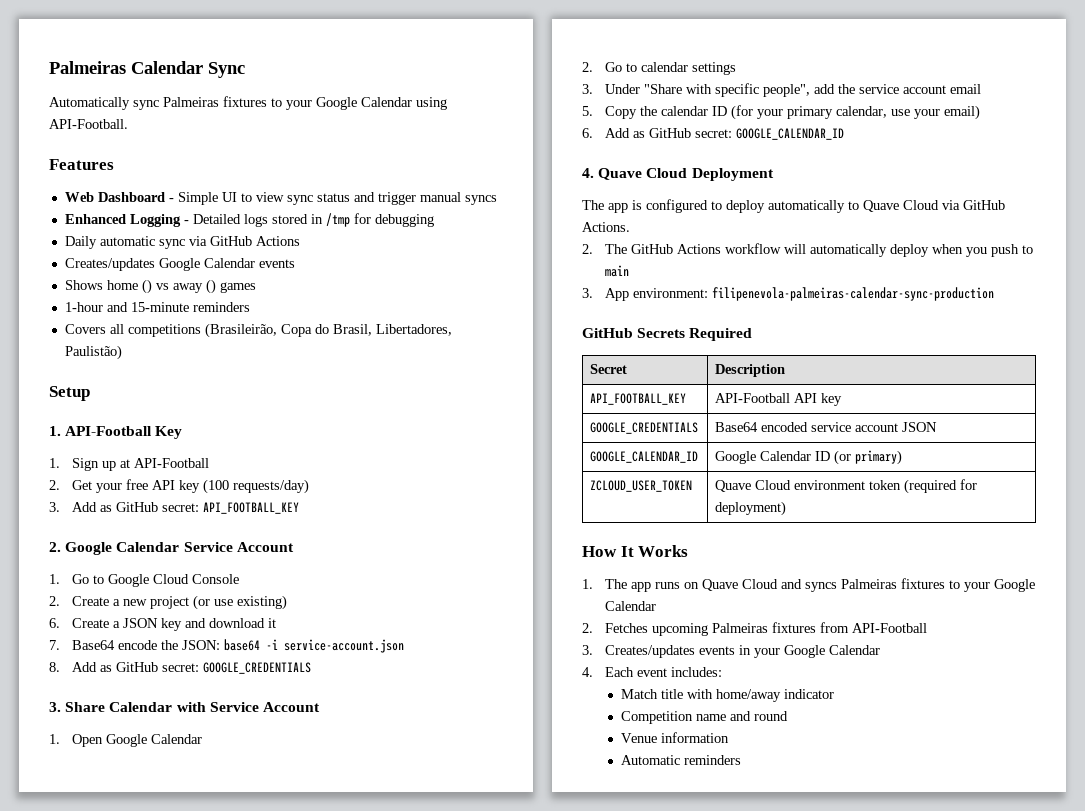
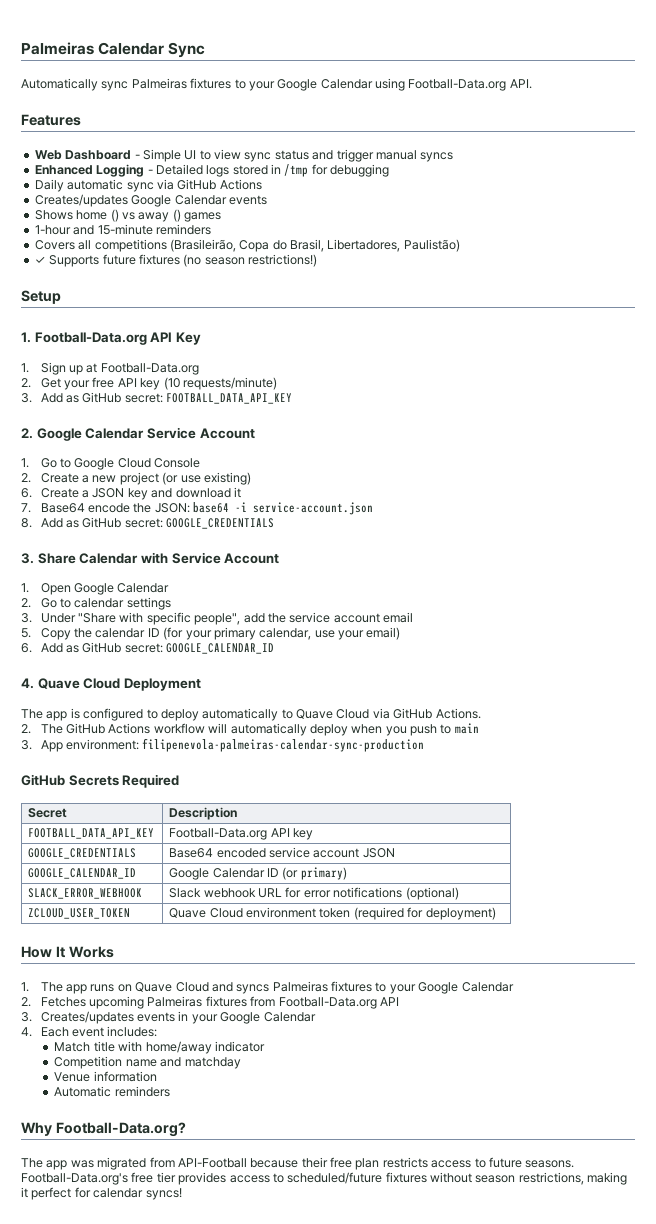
- Automatically sync Palmeiras fixtures to your Google Calendar using API-Football.
+ Automatically sync Palmeiras fixtures to your Google Calendar using Football-Data.org API.
+ ✓ Supports future fixtures (no season restrictions!)
- 1. API-Football Key
+ 1. Football-Data.org API Key
- 1. Sign up at API-Football
+ 1. Sign up at Football-Data.org
- 2. Get your free API key (100 requests/day)
+ 2. Get your free API key (10 requests/minute)
- 3. Add as GitHub secret: API_FOOTBALL_KEY
+ 3. Add as GitHub secret: FOOTBALL_DATA_API_KEY
- API_FOOTBALL_KEY | API-Football API key
+ FOOTBALL_DATA_API_KEY | Football-Data.org API key
+ SLACK_ERROR_WEBHOOK | Slack webhook URL for error notifications (optional)
- 2. Fetches upcoming Palmeiras fixtures from API-Football
+ 2. Fetches upcoming Palmeiras fixtures from Football-Data.org API
- Competition name and round
+ Competition name and matchday
+ Why Football-Data.org?
+ The app was migrated from API-Football because their free plan restricts access to future seasons. Football-Data.org's free tier provides access to scheduled/future fixtures without season restrictions, making it perfect for calendar syncs!

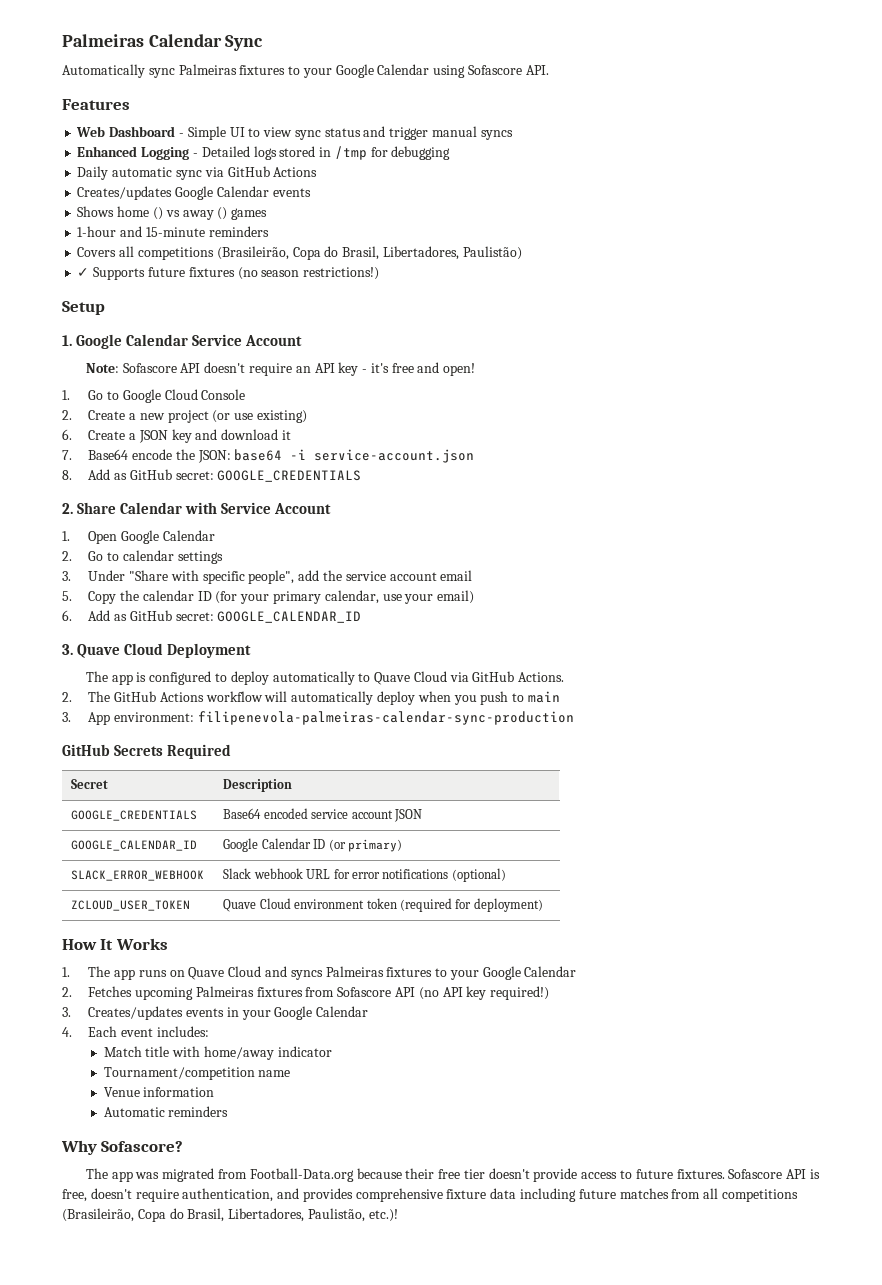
- Automatically sync Palmeiras fixtures to your Google Calendar using Football-Data.org API.
+ Automatically sync Palmeiras fixtures to your Google Calendar using Sofascore API.
- 1. Football-Data.org API Key
- 1. Sign up at Football-Data.org
- 2. Get your free API key (10 requests/minute)
- 3. Add as GitHub secret: FOOTBALL_DATA_API_KEY
- 2. Google Calendar Service Account
+ 1. Google Calendar Service Account
+ Note: Sofascore API doesn't require an API key - it's free and open!
- 3. Share Calendar with Service Account
+ 2. Share Calendar with Service Account
- 4. Quave Cloud Deployment
+ 3. Quave Cloud Deployment
- FOOTBALL_DATA_API_KEY | Football-Data.org API key
- 2. Fetches upcoming Palmeiras fixtures from Football-Data.org API
+ 2. Fetches upcoming Palmeiras fixtures from Sofascore API (no API key required!)
- Competition name and matchday
+ Tournament/competition name
- Why Football-Data.org?
+ Why Sofascore?
- The app was migrated from API-Football because their free plan restricts access to future seasons. Football-Data.org's free tier provides access to scheduled/future fixtures without season restrictions, making it perfect for calendar syncs!
+ The app was migrated from Football-Data.org because their free tier doesn't provide access to future fixtures. Sofascore API is free, doesn't require authentication, and provides comprehensive fixture data including future matches from all competitions (Brasileirão, Copa do Brasil, Libertadores, Paulistão, etc.)!

